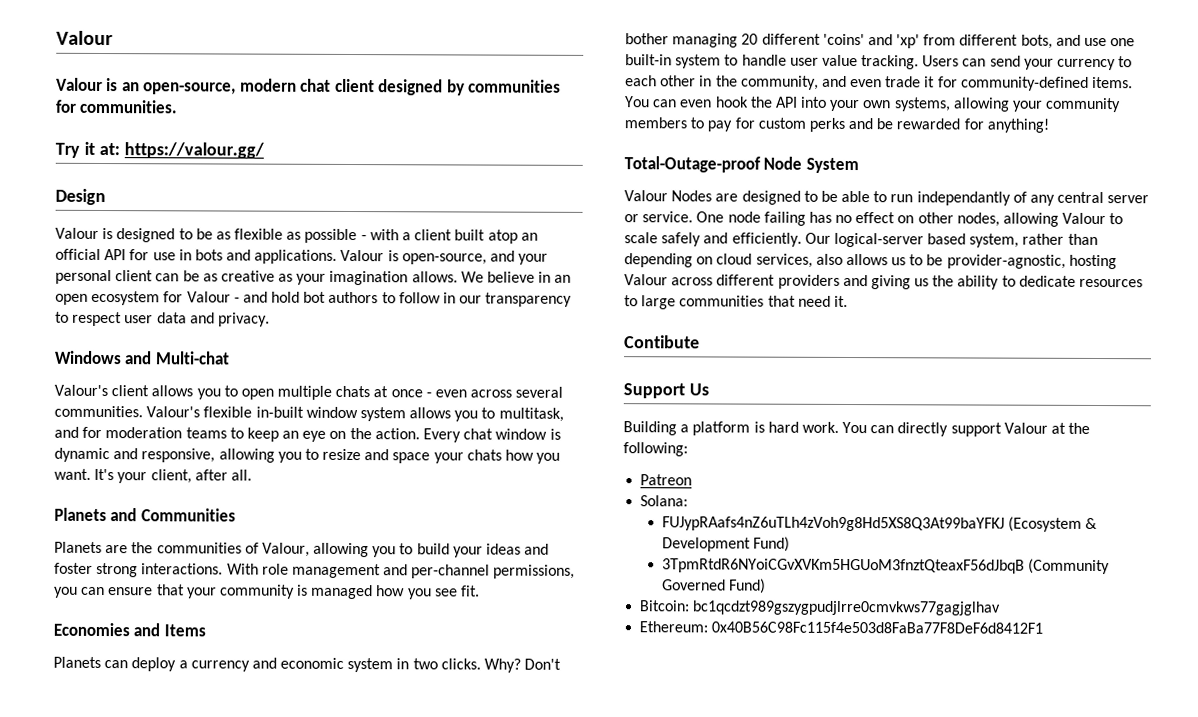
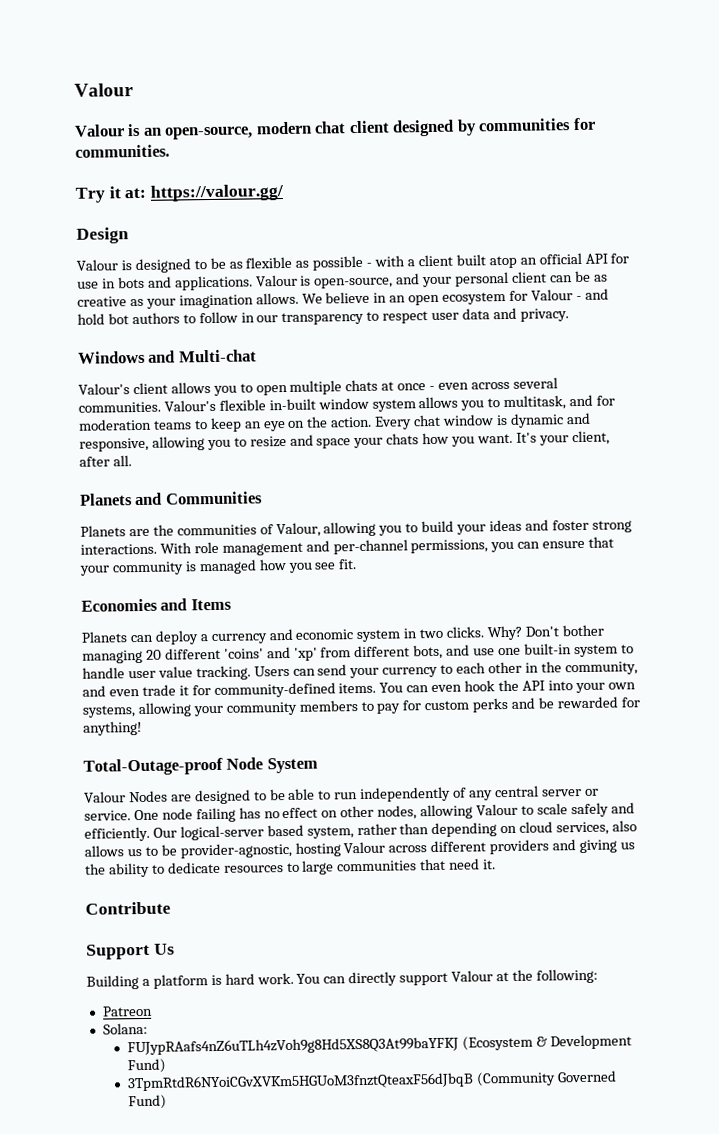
- Valour Nodes are designed to be able to run independantly of any central server or service.
+ Valour Nodes are designed to be able to run independently of any central server or service.
- Contibute
+ Contribute
- Bitcoin: bc1qcdzt989gszygpudjlrre0cmvkws77gagjglhav
- Ethereum: 0x40B56C98Fc115f4e503d8FaBa77F8DeF6d8412F1

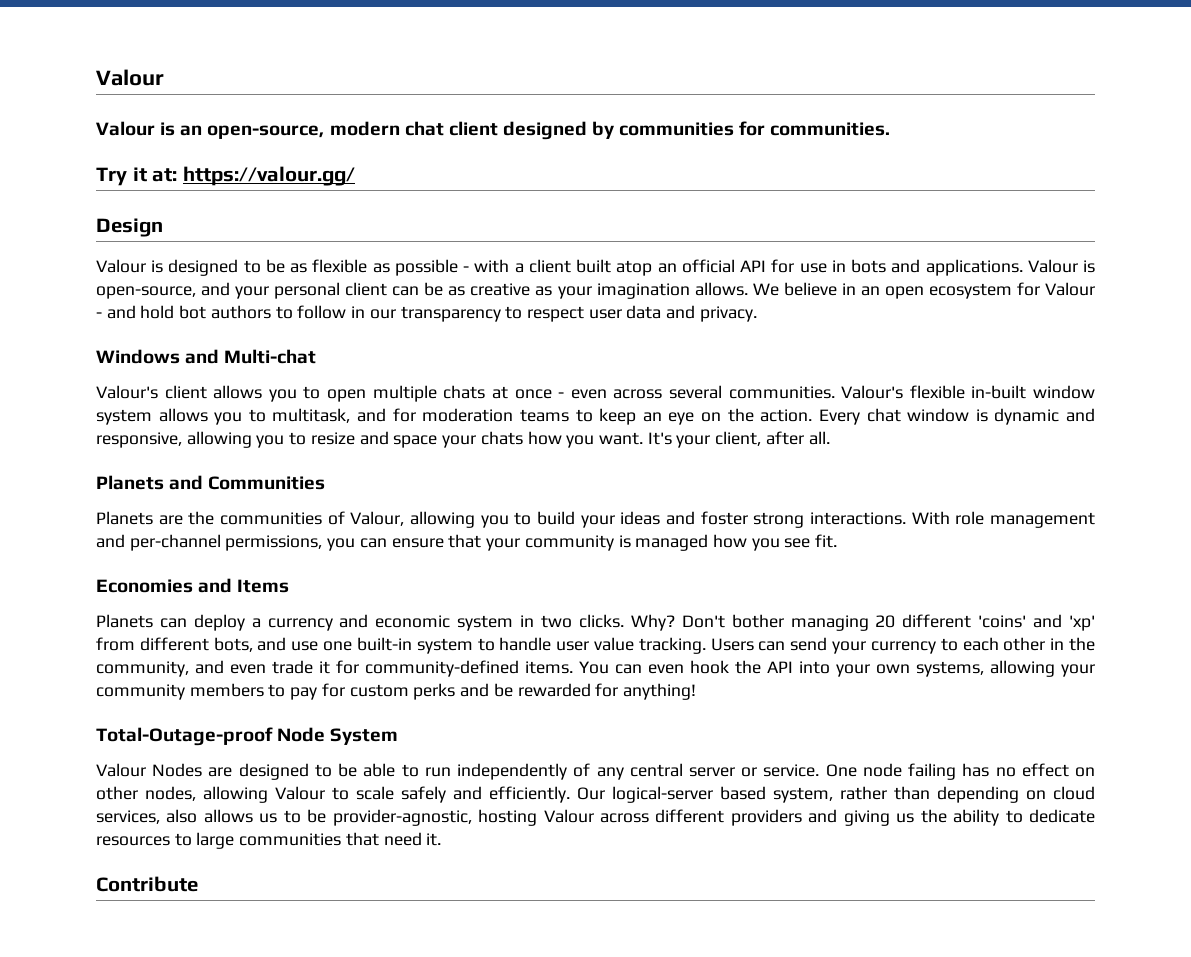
- Support Us
- Building a platform is hard work. You can directly support Valour at the following:
- Patreon
- Solana:
- FUJypRAafs4nZ6uTLh4zVoh9g8Hd5XS8Q3At99baYFKJ (Ecosystem & Development Fund)
- 3TpmRtdR6NYoiCGvXVKm5HGUoM3fnztQteaxF56dJbqB (Community Governed Fund)

